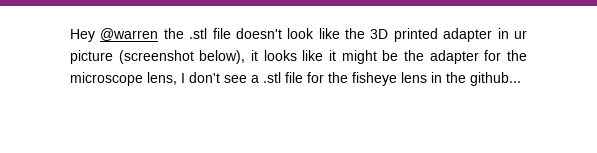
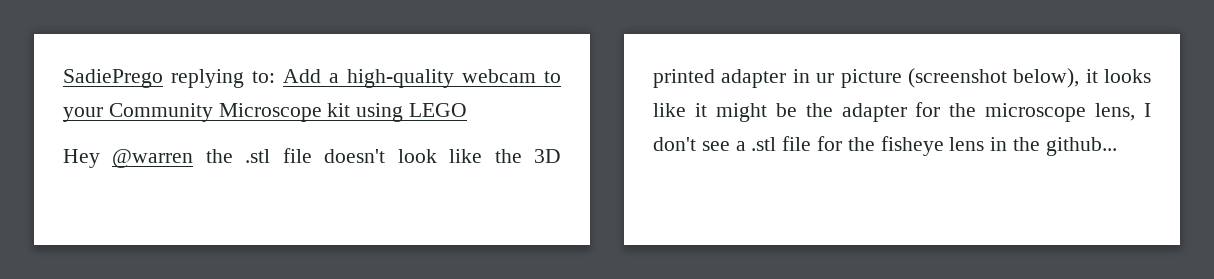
+ SadiePrego replying to: Add a high-quality webcam to your Community Microscope kit using LEGO

